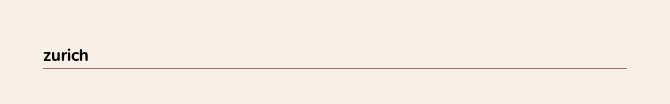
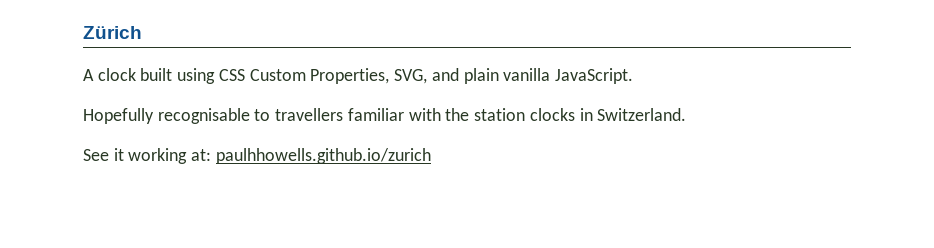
- zurich
+ Zürich
+ A clock built using CSS Custom Properties, SVG, and plain vanilla JavaScript.
+ Hopefully recognisable to travellers familiar with the station clocks in Switzerland.
+ See it working at: paulhhowells.github.io/zurich

